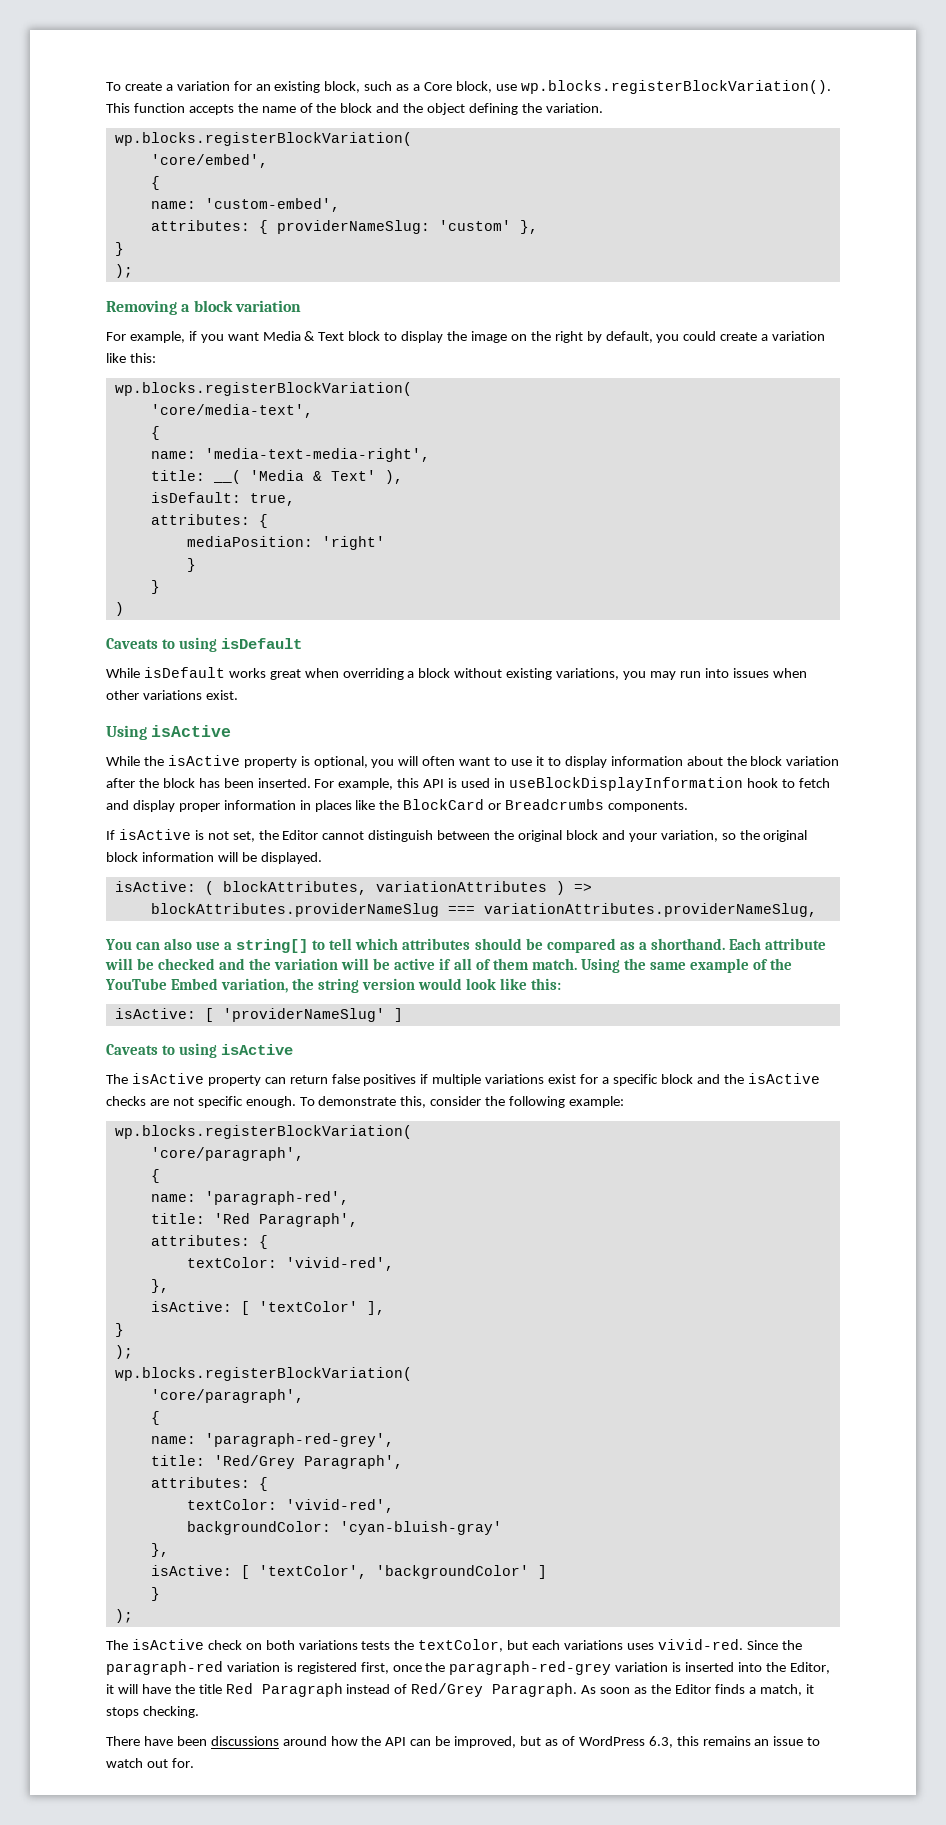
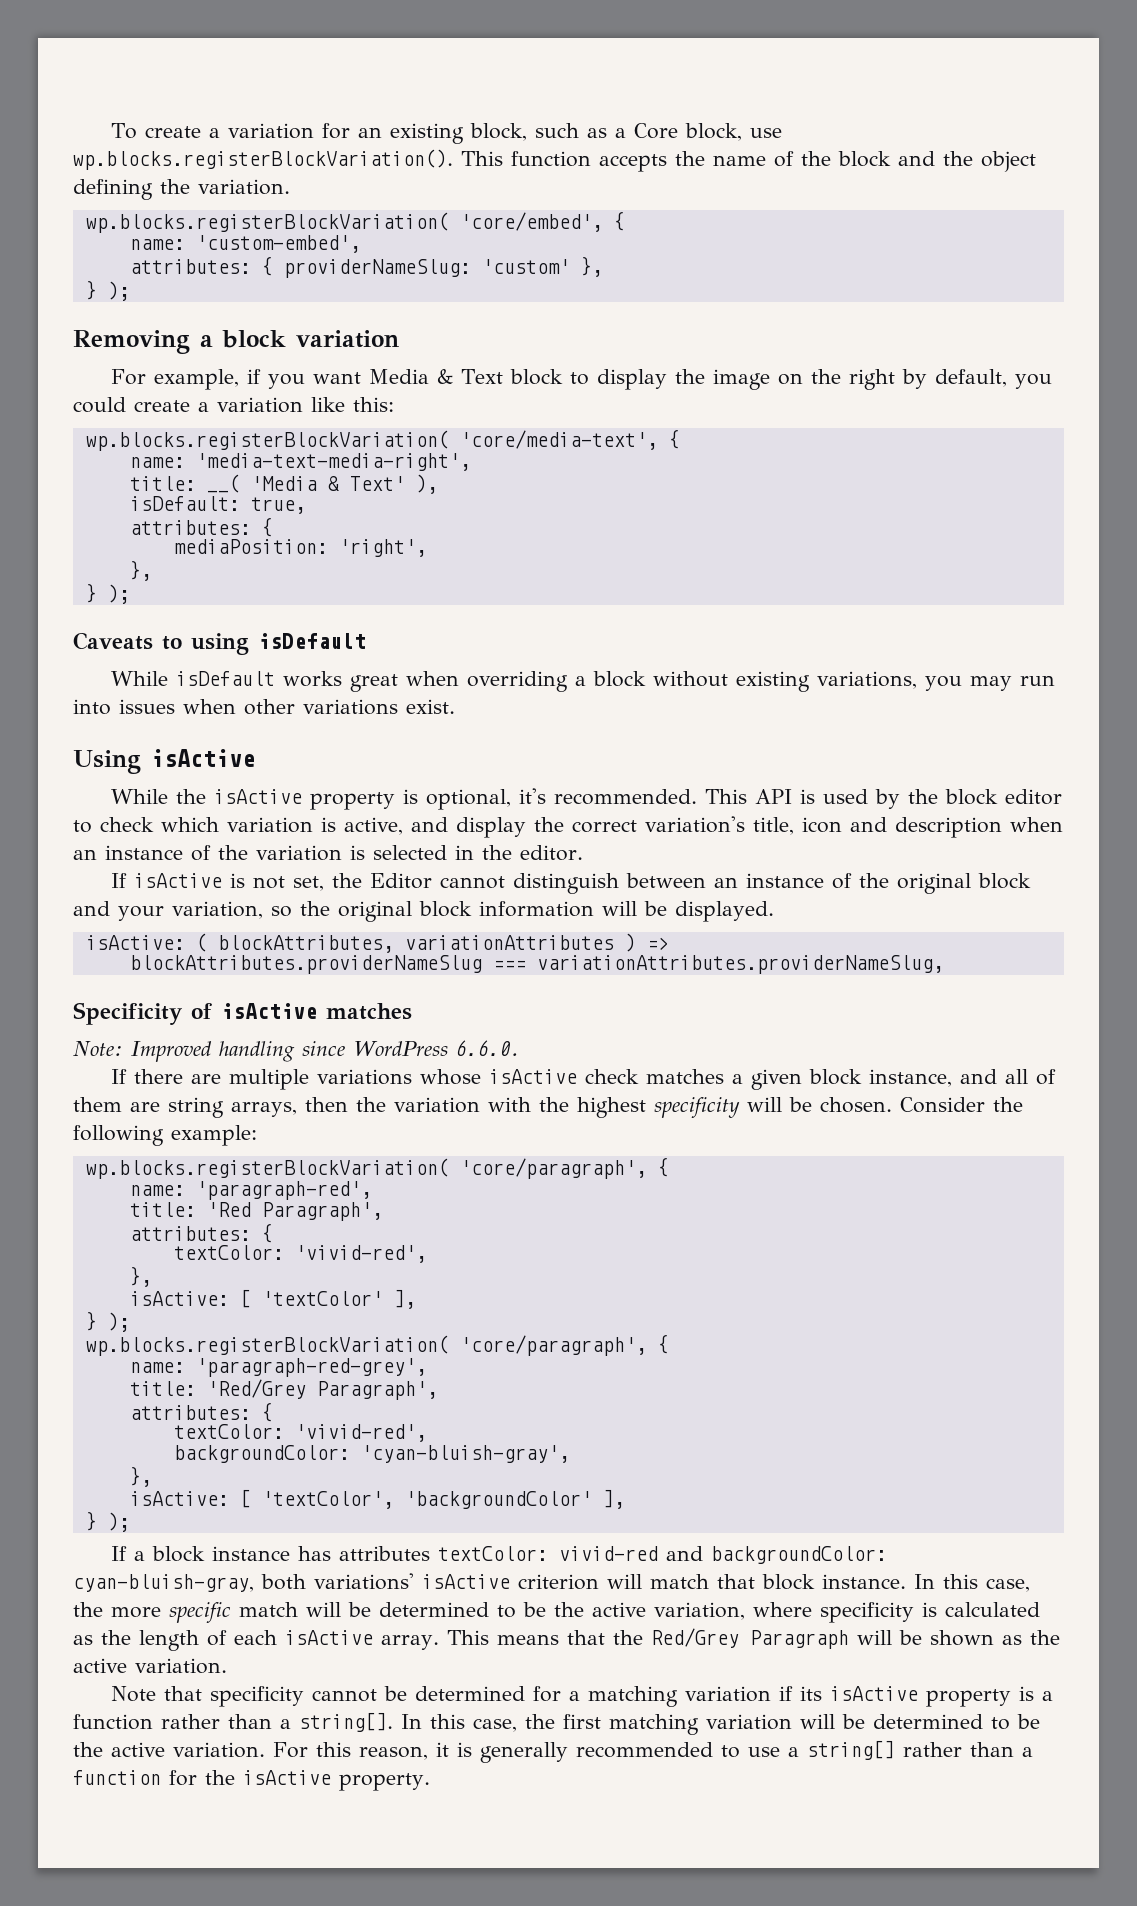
  To create a variation for an existing block, such as a Core block, use wp.blocks.registerBlockVariation(). This function accepts the name of the block and the object defining the variation.
- wp.blocks.registerBlockVariation(
- 'core/embed',
- {
+ wp.blocks.registerBlockVariation( 'core/embed', {
  attributes: { providerNameSlug: 'custom' },
- }
- );
+ } );
  For example, if you want Media & Text block to display the image on the right by default, you could create a variation like this:
- wp.blocks.registerBlockVariation(
- 'core/media-text',
- {
+ wp.blocks.registerBlockVariation( 'core/media-text', {
- mediaPosition: 'right'
- }
- }
- )
+ mediaPosition: 'right',
+ },
+ } );
- While the isActive property is optional, you will often want to use it to display information about the block variation after the block has been inserted. For example, this API is used in useBlockDisplayInformation hook to fetch and display proper information in places like the BlockCard or Breadcrumbs components.
+ While the isActive property is optional, it's recommended. This API is used by the block editor to check which variation is active, and display the correct variation's title, icon and description when an instance of the variation is selected in the editor.
- If isActive is not set, the Editor cannot distinguish between the original block and your variation, so the original block information will be displayed.
+ If isActive is not set, the Editor cannot distinguish between an instance of the original block and your variation, so the original block information will be displayed.
- You can also use a string[] to tell which attributes should be compared as a shorthand. Each attribute will be checked and the variation will be active if all of them match. Using the same example of the YouTube Embed variation, the string version would look like this:
- isActive: [ 'providerNameSlug' ]
- Caveats to using isActive
- The isActive property can return false positives if multiple variations exist for a specific block and the isActive checks are not specific enough. To demonstrate this, consider the following example:
- wp.blocks.registerBlockVariation(
- 'core/paragraph',
- {
+ Specificity of isActive matches
+ Note: Improved handling since WordPress 6.6.0.
+ If there are multiple variations whose isActive check matches a given block instance, and all of them are string arrays, then the variation with the highest specificity will be chosen. Consider the following example:
+ wp.blocks.registerBlockVariation( 'core/paragraph', {
  isActive: [ 'textColor' ],
- }
- );
- wp.blocks.registerBlockVariation(
- 'core/paragraph',
- {
+ } );
+ wp.blocks.registerBlockVariation( 'core/paragraph', {
- backgroundColor: 'cyan-bluish-gray'
+ backgroundColor: 'cyan-bluish-gray',
- isActive: [ 'textColor', 'backgroundColor' ]
- }
- );
- The isActive check on both variations tests the textColor, but each variations uses vivid-red. Since the paragraph-red variation is registered first, once the paragraph-red-grey variation is inserted into the Editor, it will have the title Red Paragraph instead of Red/Grey Paragraph. As soon as the Editor finds a match, it stops checking.
- There have been discussions around how the API can be improved, but as of WordPress 6.3, this remains an issue to watch out for.
+ isActive: [ 'textColor', 'backgroundColor' ],
+ } );
+ If a block instance has attributes textColor: vivid-red and backgroundColor: cyan-bluish-gray, both variations' isActive criterion will match that block instance. In this case, the more specific match will be determined to be the active variation, where specificity is calculated as the length of each isActive array. This means that the Red/Grey Paragraph will be shown as the active variation.
+ Note that specificity cannot be determined for a matching variation if its isActive property is a function rather than a string[]. In this case, the first matching variation will be determined to be the active variation. For this reason, it is generally recommended to use a string[] rather than a function for the isActive property.

